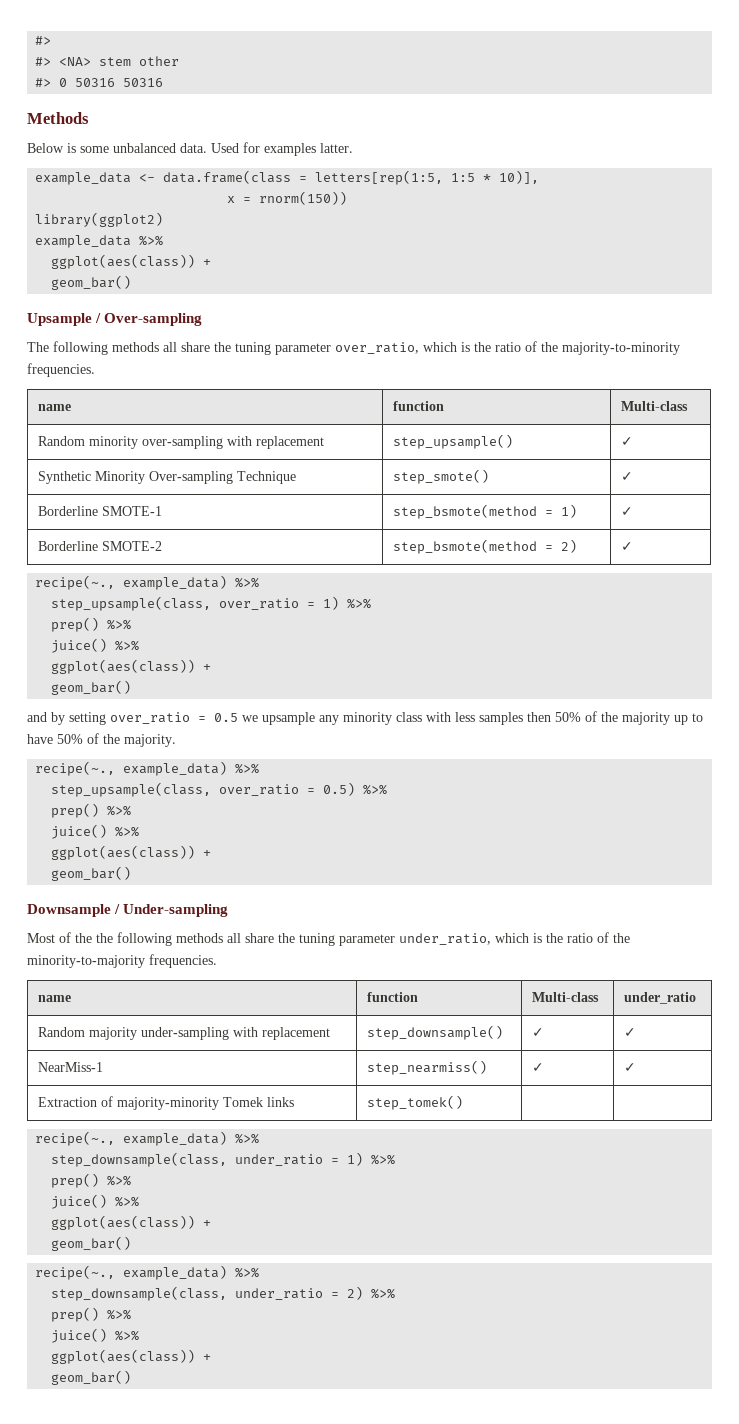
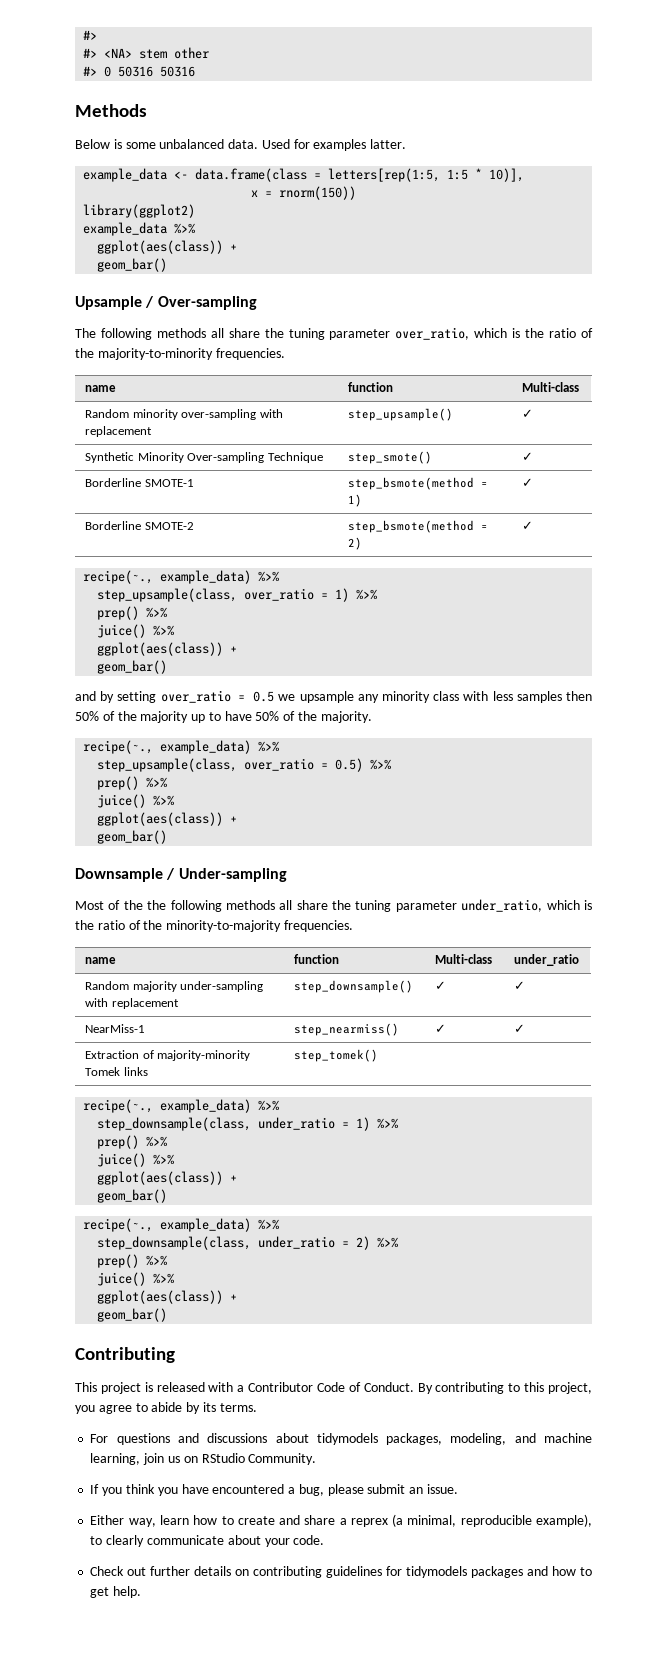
+ Contributing
+ This project is released with a Contributor Code of Conduct. By contributing to this project, you agree to abide by its terms.
+ For questions and discussions about tidymodels packages, modeling, and machine learning, join us on RStudio Community.
+ If you think you have encountered a bug, please submit an issue.
+ Either way, learn how to create and share a reprex (a minimal, reproducible example), to clearly communicate about your code.
+ Check out further details on contributing guidelines for tidymodels packages and how to get help.

